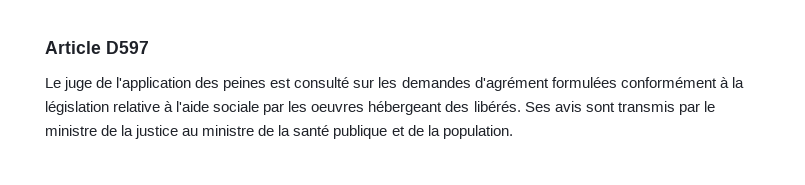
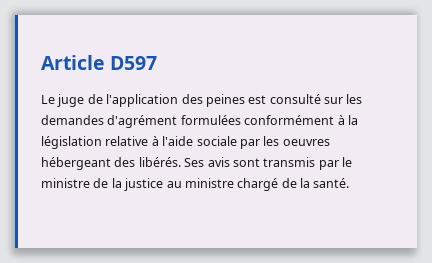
- Ses avis sont transmis par le ministre de la justice au ministre de la santé publique et de la population.
+ Ses avis sont transmis par le ministre de la justice au ministre chargé de la santé.

